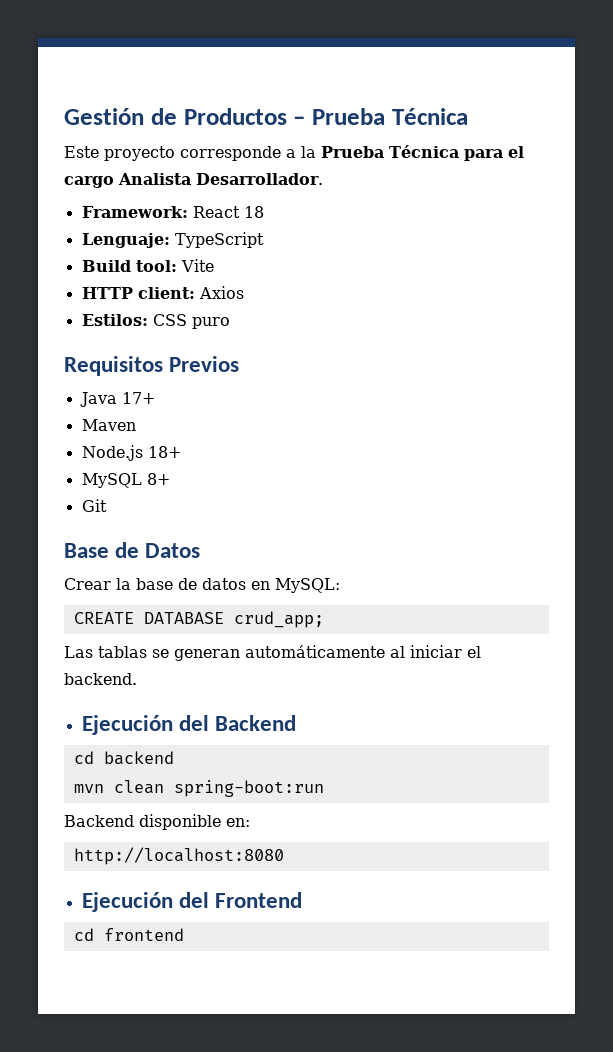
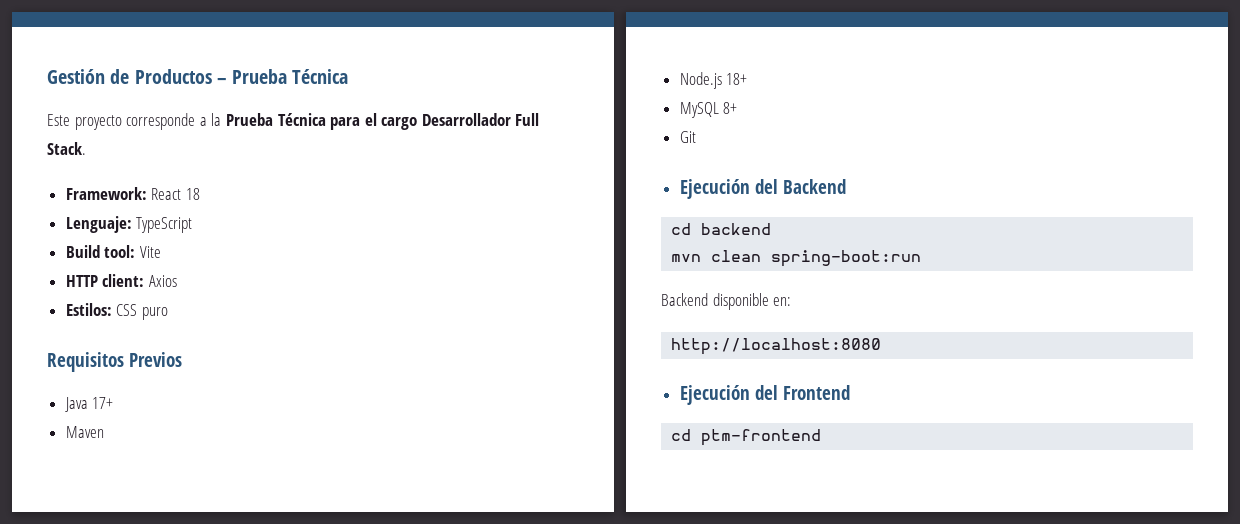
- Este proyecto corresponde a la Prueba Técnica para el cargo Analista Desarrollador.
+ Este proyecto corresponde a la Prueba Técnica para el cargo Desarrollador Full Stack.
- Base de Datos
- Crear la base de datos en MySQL:
- CREATE DATABASE crud_app;
- Las tablas se generan automáticamente al iniciar el backend.
- cd frontend
+ cd ptm-frontend

